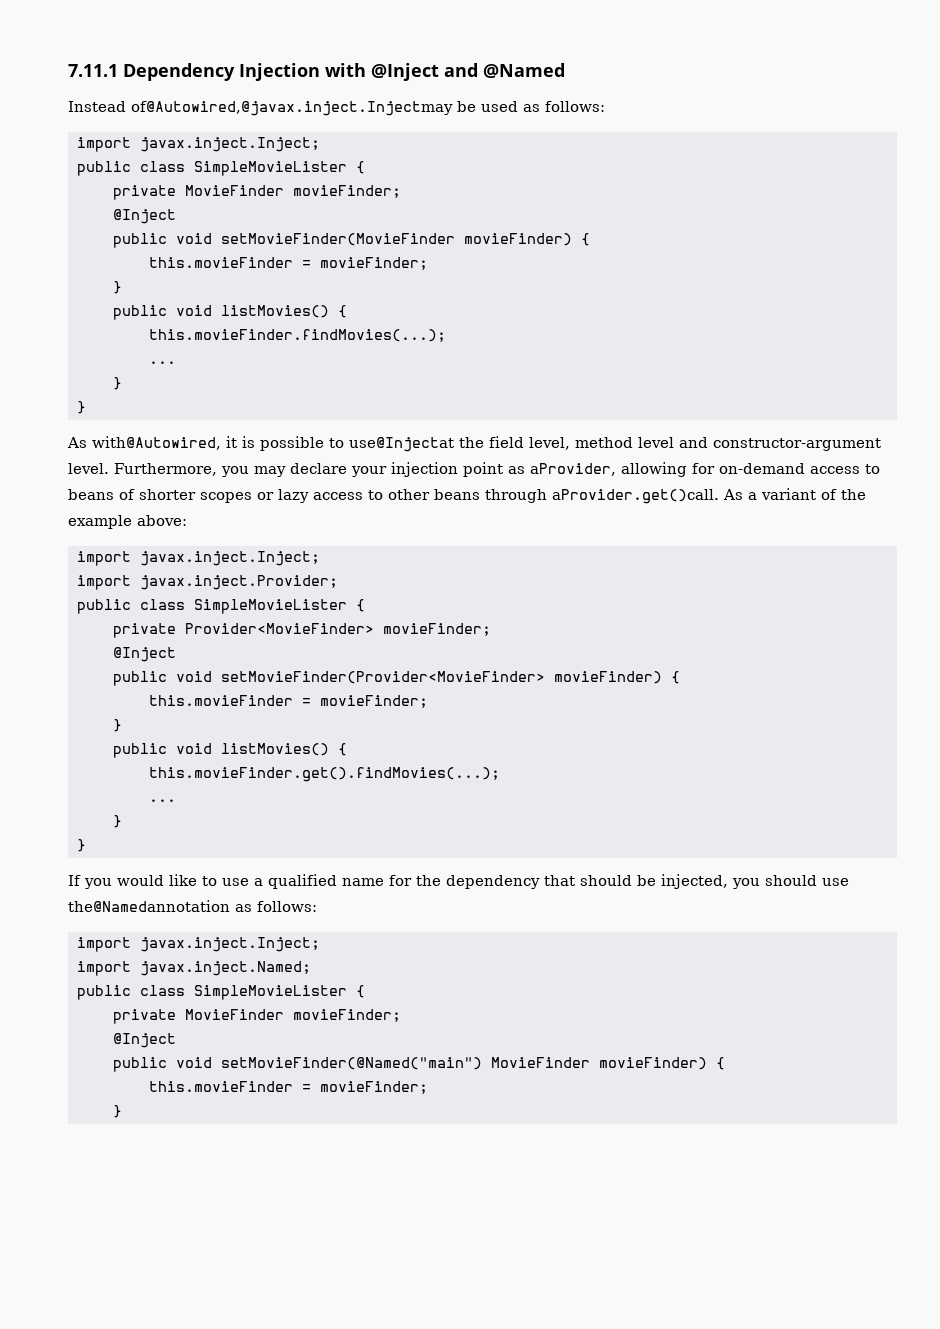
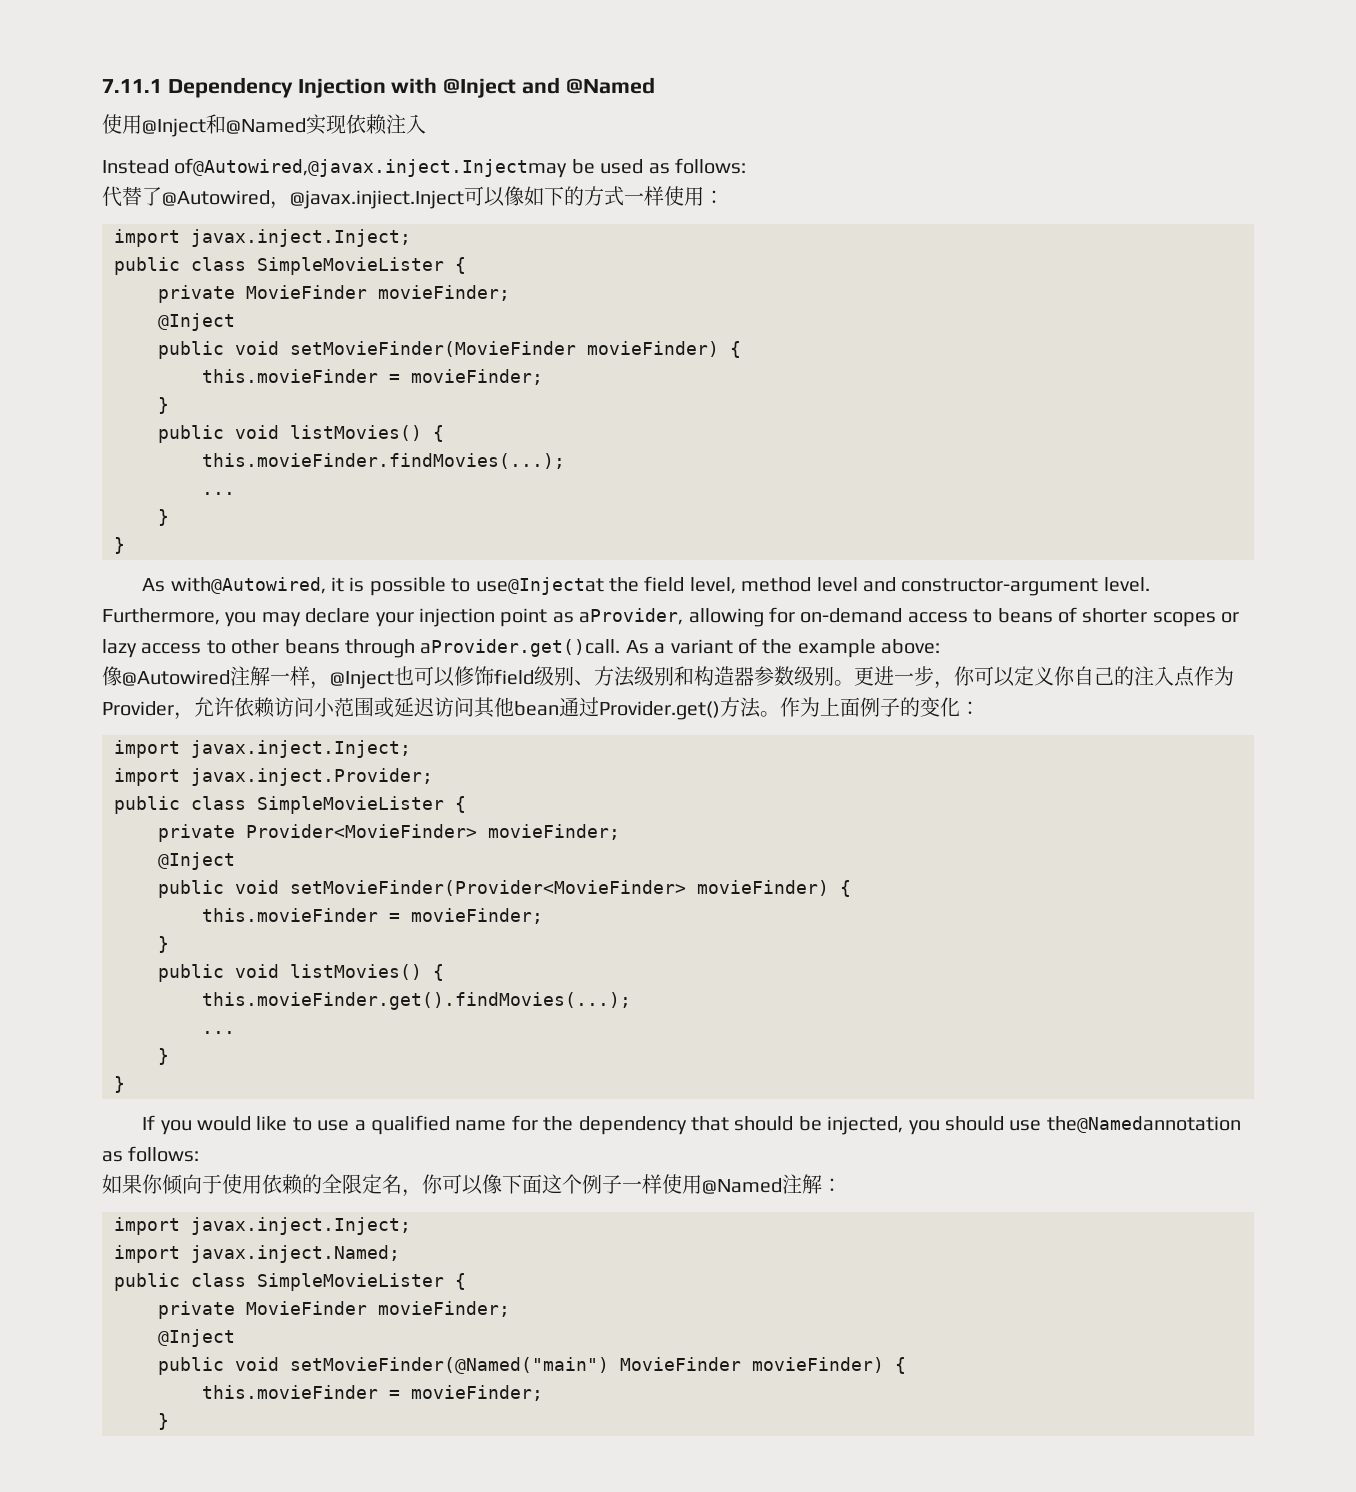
+ 使用@Inject和@Named实现依赖注入
+ 代替了@Autowired，@javax.injiect.Inject可以像如下的方式一样使用：
+ 像@Autowired注解一样，@Inject也可以修饰field级别、方法级别和构造器参数级别。更进一步，你可以定义你自己的注入点作为Provider，允许依赖访问小范围或延迟访问其他bean通过Provider.get()方法。作为上面例子的变化：
+ 如果你倾向于使用依赖的全限定名，你可以像下面这个例子一样使用@Named注解：

